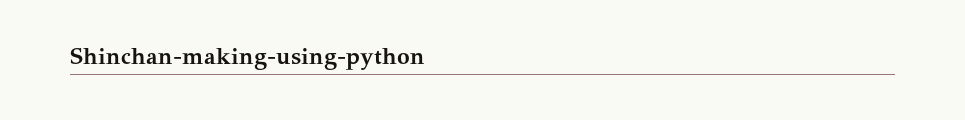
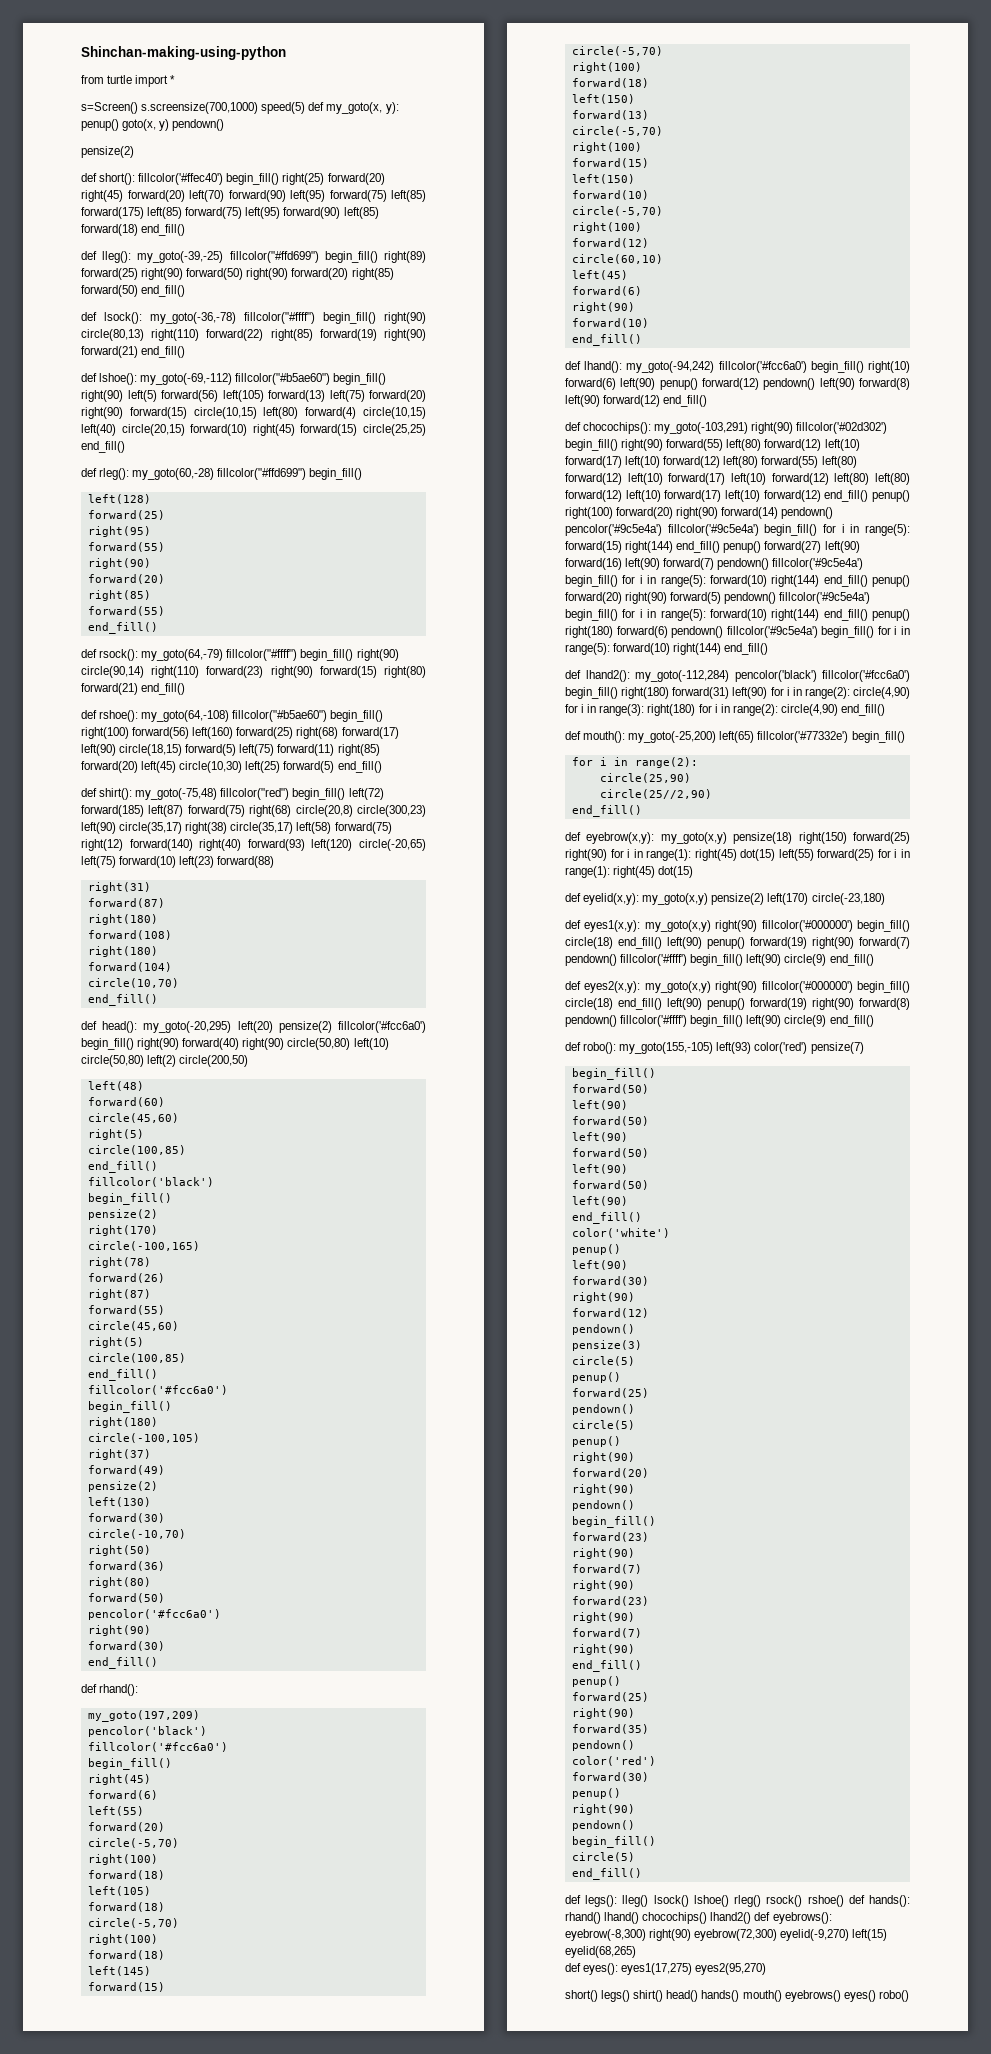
+ from turtle import *
+ s=Screen() s.screensize(700,1000) speed(5) def my_goto(x, y): penup() goto(x, y) pendown()
+ pensize(2)
+ def short(): fillcolor('#ffec40') begin_fill() right(25) forward(20) right(45) forward(20) left(70) forward(90) left(95) forward(75) left(85) forward(175) left(85) forward(75) left(95) forward(90) left(85) forward(18) end_fill()
+ def lleg(): my_goto(-39,-25) fillcolor("#ffd699") begin_fill() right(89) forward(25) right(90) forward(50) right(90) forward(20) right(85) forward(50) end_fill()
+ def lsock(): my_goto(-36,-78) fillcolor("#ffff") begin_fill() right(90) circle(80,13) right(110) forward(22) right(85) forward(19) right(90) forward(21) end_fill()
+ def lshoe(): my_goto(-69,-112) fillcolor("#b5ae60") begin_fill() right(90) left(5) forward(56) left(105) forward(13) left(75) forward(20) right(90) forward(15) circle(10,15) left(80) forward(4) circle(10,15) left(40) circle(20,15) forward(10) right(45) forward(15) circle(25,25) end_fill()
+ def rleg(): my_goto(60,-28) fillcolor("#ffd699") begin_fill()
+ left(128)
+ forward(25)
+ right(95)
+ forward(55)
+ right(90)
+ forward(20)
+ right(85)
+ forward(55)
+ end_fill()
+ def rsock(): my_goto(64,-79) fillcolor("#ffff") begin_fill() right(90) circle(90,14) right(110) forward(23) right(90) forward(15) right(80) forward(21) end_fill()
+ def rshoe(): my_goto(64,-108) fillcolor("#b5ae60") begin_fill() right(100) forward(56) left(160) forward(25) right(68) forward(17) left(90) circle(18,15) forward(5) left(75) forward(11) right(85) forward(20) left(45) circle(10,30) left(25) forward(5) end_fill()
+ def shirt(): my_goto(-75,48) fillcolor("red") begin_fill() left(72) forward(185) left(87) forward(75) right(68) circle(20,8) circle(300,23) left(90) circle(35,17) right(38) circle(35,17) left(58) forward(75) right(12) forward(140) right(40) forward(93) left(120) circle(-20,65) left(75) forward(10) left(23) forward(88)
+ right(31)
+ forward(87)
+ right(180)
+ forward(108)
+ right(180)
+ forward(104)
+ circle(10,70)
+ end_fill()
+ def head(): my_goto(-20,295) left(20) pensize(2) fillcolor('#fcc6a0') begin_fill() right(90) forward(40) right(90) circle(50,80) left(10) circle(50,80) left(2) circle(200,50)
+ left(48)
+ forward(60)
+ circle(45,60)
+ right(5)
+ circle(100,85)
+ end_fill()
+ fillcolor('black')
+ begin_fill()
+ pensize(2)
+ right(170)
+ circle(-100,165)
+ right(78)
+ forward(26)
+ right(87)
+ forward(55)
+ circle(45,60)
+ right(5)
+ circle(100,85)
+ end_fill()
+ fillcolor('#fcc6a0')
+ begin_fill()
+ right(180)
+ circle(-100,105)
+ right(37)
+ forward(49)
+ pensize(2)
+ left(130)
+ forward(30)
+ circle(-10,70)
+ right(50)
+ forward(36)
+ right(80)
+ forward(50)
+ pencolor('#fcc6a0')
+ right(90)
+ forward(30)
+ end_fill()
+ def rhand():
+ my_goto(197,209)
+ pencolor('black')
+ fillcolor('#fcc6a0')
+ begin_fill()
+ right(45)
+ forward(6)
+ left(55)
+ forward(20)
+ circle(-5,70)
+ right(100)
+ forward(18)
+ left(105)
+ forward(18)
+ circle(-5,70)
+ right(100)
+ forward(18)
+ left(145)
+ forward(15)
+ circle(-5,70)
+ right(100)
+ forward(18)
+ left(150)
+ forward(13)
+ circle(-5,70)
+ right(100)
+ forward(15)
+ left(150)
+ forward(10)
+ circle(-5,70)
+ right(100)
+ forward(12)
+ circle(60,10)
+ left(45)
+ forward(6)
+ right(90)
+ forward(10)
+ end_fill()
+ def lhand(): my_goto(-94,242) fillcolor('#fcc6a0') begin_fill() right(10) forward(6) left(90) penup() forward(12) pendown() left(90) forward(8) left(90) forward(12) end_fill()
+ def chocochips(): my_goto(-103,291) right(90) fillcolor('#02d302') begin_fill() right(90) forward(55) left(80) forward(12) left(10) forward(17) left(10) forward(12) left(80) forward(55) left(80) forward(12) left(10) forward(17) left(10) forward(12) left(80) left(80) forward(12) left(10) forward(17) left(10) forward(12) end_fill() penup() right(100) forward(20) right(90) forward(14) pendown() pencolor('#9c5e4a') fillcolor('#9c5e4a') begin_fill() for i in range(5): forward(15) right(144) end_fill() penup() forward(27) left(90) forward(16) left(90) forward(7) pendown() fillcolor('#9c5e4a') begin_fill() for i in range(5): forward(10) right(144) end_fill() penup() forward(20) right(90) forward(5) pendown() fillcolor('#9c5e4a') begin_fill() for i in range(5): forward(10) right(144) end_fill() penup() right(180) forward(6) pendown() fillcolor('#9c5e4a') begin_fill() for i in range(5): forward(10) right(144) end_fill()
+ def lhand2(): my_goto(-112,284) pencolor('black') fillcolor('#fcc6a0') begin_fill() right(180) forward(31) left(90) for i in range(2): circle(4,90) for i in range(3): right(180) for i in range(2): circle(4,90) end_fill()
+ def mouth(): my_goto(-25,200) left(65) fillcolor('#77332e') begin_fill()
+ for i in range(2):
+ circle(25,90)
+ circle(25//2,90)
+ end_fill()
+ def eyebrow(x,y): my_goto(x,y) pensize(18) right(150) forward(25) right(90) for i in range(1): right(45) dot(15) left(55) forward(25) for i in range(1): right(45) dot(15)
+ def eyelid(x,y): my_goto(x,y) pensize(2) left(170) circle(-23,180)
+ def eyes1(x,y): my_goto(x,y) right(90) fillcolor('#000000') begin_fill() circle(18) end_fill() left(90) penup() forward(19) right(90) forward(7) pendown() fillcolor('#ffff') begin_fill() left(90) circle(9) end_fill()
+ def eyes2(x,y): my_goto(x,y) right(90) fillcolor('#000000') begin_fill() circle(18) end_fill() left(90) penup() forward(19) right(90) forward(8) pendown() fillcolor('#ffff') begin_fill() left(90) circle(9) end_fill()
+ def robo(): my_goto(155,-105) left(93) color('red') pensize(7)
+ begin_fill()
+ forward(50)
+ left(90)
+ forward(50)
+ left(90)
+ forward(50)
+ left(90)
+ forward(50)
+ left(90)
+ end_fill()
+ color('white')
+ penup()
+ left(90)
+ forward(30)
+ right(90)
+ forward(12)
+ pendown()
+ pensize(3)
+ circle(5)
+ penup()
+ forward(25)
+ pendown()
+ circle(5)
+ penup()
+ right(90)
+ forward(20)
+ right(90)
+ pendown()
+ begin_fill()
+ forward(23)
+ right(90)
+ forward(7)
+ right(90)
+ forward(23)
+ right(90)
+ forward(7)
+ right(90)
+ end_fill()
+ penup()
+ forward(25)
+ right(90)
+ forward(35)
+ pendown()
+ color('red')
+ forward(30)
+ penup()
+ right(90)
+ pendown()
+ begin_fill()
+ circle(5)
+ end_fill()
+ def legs(): lleg() lsock() lshoe() rleg() rsock() rshoe() def hands(): rhand() lhand() chocochips() lhand2() def eyebrows(): eyebrow(-8,300) right(90) eyebrow(72,300) eyelid(-9,270) left(15) eyelid(68,265)
+ def eyes(): eyes1(17,275) eyes2(95,270)
+ short() legs() shirt() head() hands() mouth() eyebrows() eyes() robo()

